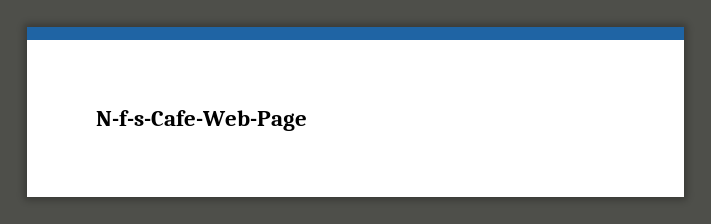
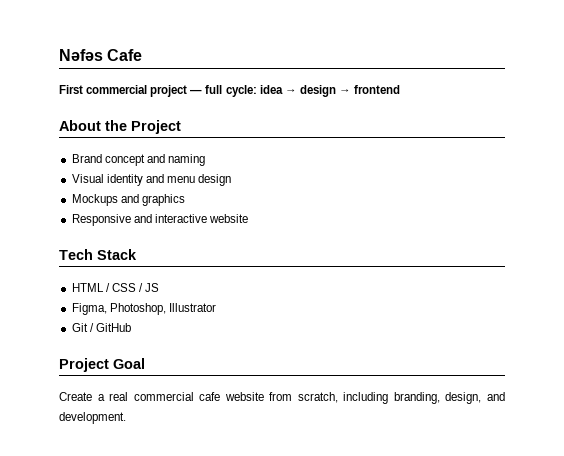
- N-f-s-Cafe-Web-Page
+ Nəfəs Cafe
+ First commercial project — full cycle: idea → design → frontend
+ About the Project
+ Brand concept and naming
+ Visual identity and menu design
+ Mockups and graphics
+ Responsive and interactive website
+ Tech Stack
+ HTML / CSS / JS
+ Figma, Photoshop, Illustrator
+ Git / GitHub
+ Project Goal
+ Create a real commercial cafe website from scratch, including branding, design, and development.

